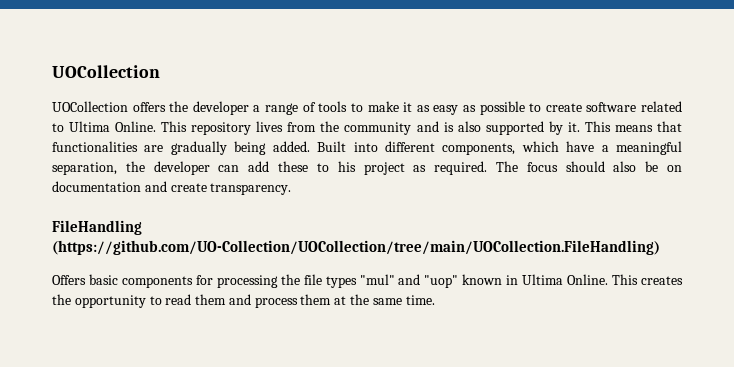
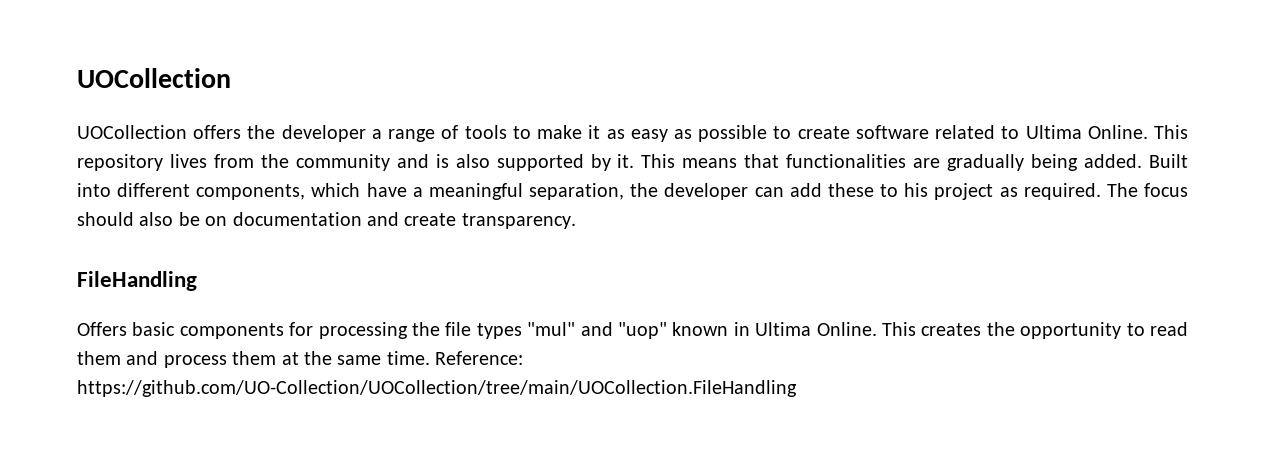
- FileHandling (https://github.com/UO-Collection/UOCollection/tree/main/UOCollection.FileHandling)
+ FileHandling
+ Reference: https://github.com/UO-Collection/UOCollection/tree/main/UOCollection.FileHandling

